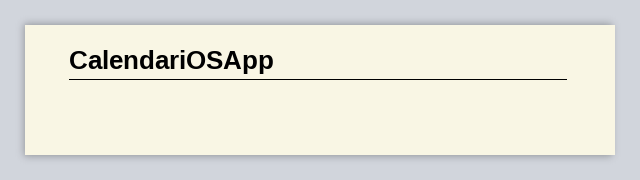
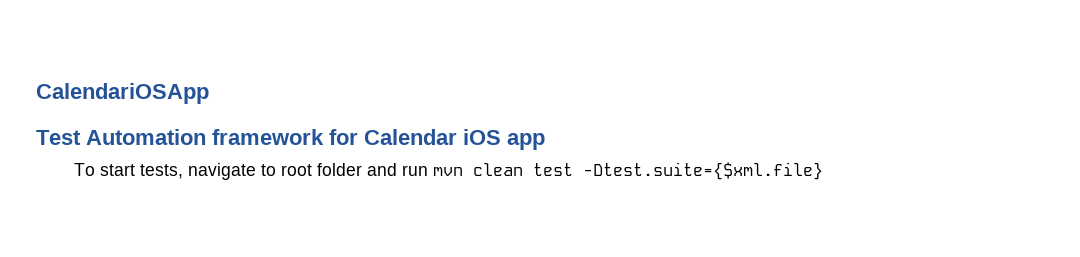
+ Test Automation framework for Calendar iOS app
+ To start tests, navigate to root folder and run mvn clean test -Dtest.suite={$xml.file}

